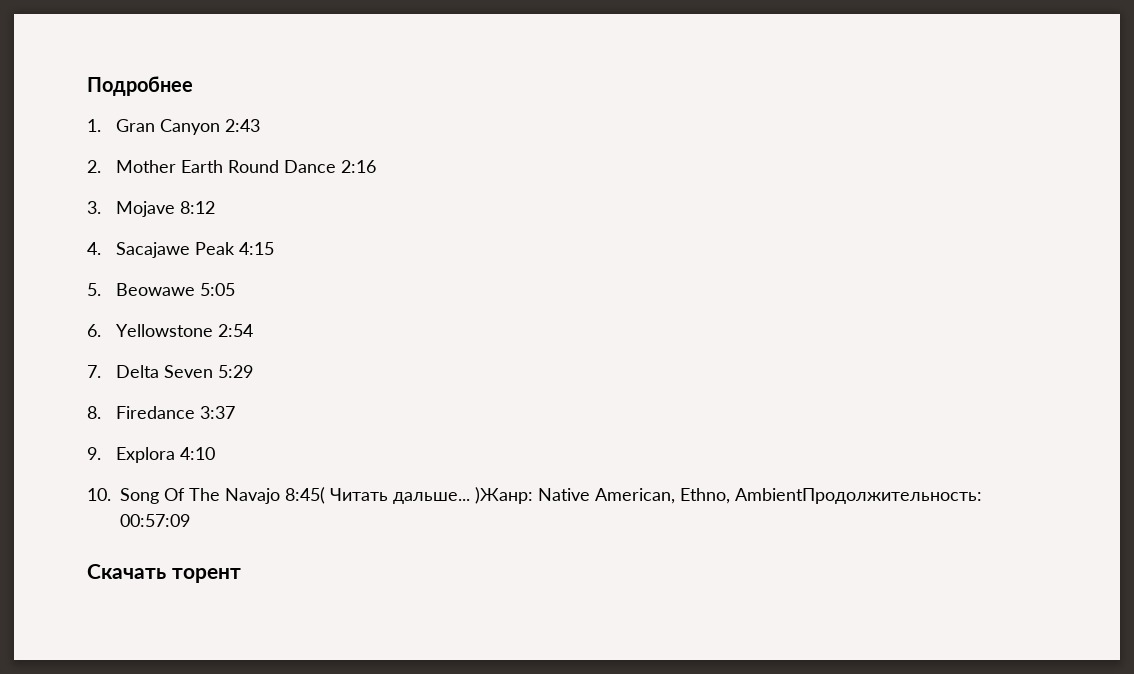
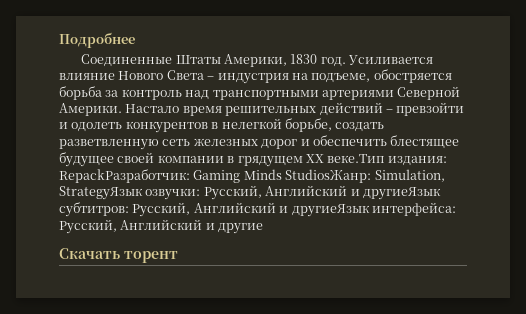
- 1. Gran Canyon 2:43
- 2. Mother Earth Round Dance 2:16
- 3. Mojave 8:12
- 4. Sacajawe Peak 4:15
- 5. Beowawe 5:05
- 6. Yellowstone 2:54
- 7. Delta Seven 5:29
- 8. Firedance 3:37
- 9. Explora 4:10
- 10. Song Of The Navajo 8:45( Читать дальше... )Жанр: Native American, Ethno, AmbientПродолжительность: 00:57:09
+ Соединенные Штаты Америки, 1830 год. Усиливается влияние Нового Света – индустрия на подъеме, обостряется борьба за контроль над транспортными артериями Северной Америки. Настало время решительных действий – превзойти и одолеть конкурентов в нелегкой борьбе, создать разветвленную сеть железных дорог и обеспечить блестящее будущее своей компании в грядущем ХХ веке.Тип издания: RepackРазработчик: Gaming Minds StudiosЖанр: Simulation, StrategyЯзык озвучки: Русский, Английский и другиеЯзык субтитров: Русский, Английский и другиеЯзык интерфейса: Русский, Английский и другие

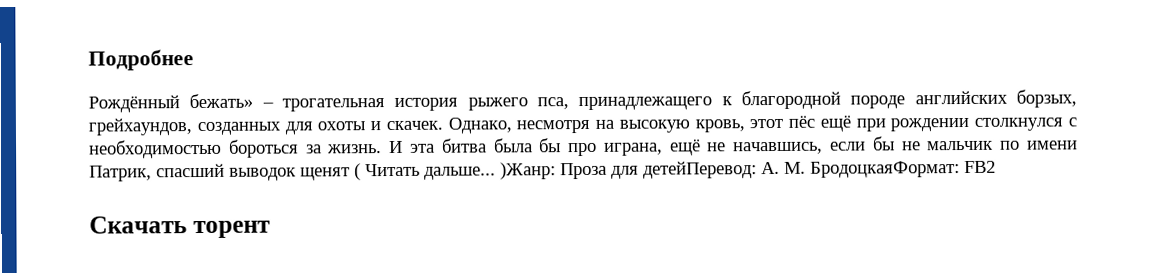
- Соединенные Штаты Америки, 1830 год. Усиливается влияние Нового Света – индустрия на подъеме, обостряется борьба за контроль над транспортными артериями Северной Америки. Настало время решительных действий – превзойти и одолеть конкурентов в нелегкой борьбе, создать разветвленную сеть железных дорог и обеспечить блестящее будущее своей компании в грядущем ХХ веке.Тип издания: RepackРазработчик: Gaming Minds StudiosЖанр: Simulation, StrategyЯзык озвучки: Русский, Английский и другиеЯзык субтитров: Русский, Английский и другиеЯзык интерфейса: Русский, Английский и другие
+ Рождённый бежать» – трогательная история рыжего пса, принадлежащего к благородной породе английских борзых, грейхаундов, созданных для охоты и скачек. Однако, несмотря на высокую кровь, этот пёс ещё при рождении столкнулся с необходимостью бороться за жизнь. И эта битва была бы про играна, ещё не начавшись, если бы не мальчик по имени Патрик, спасший выводок щенят ( Читать дальше... )Жанр: Проза для детейПеревод: А. М. БродоцкаяФормат: FB2

